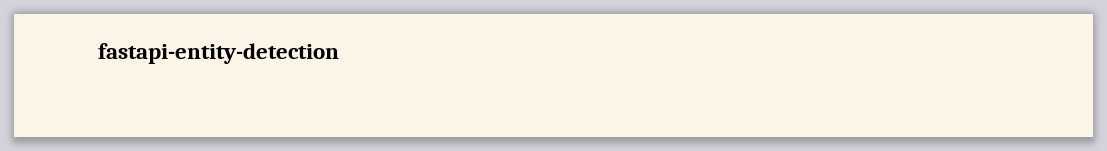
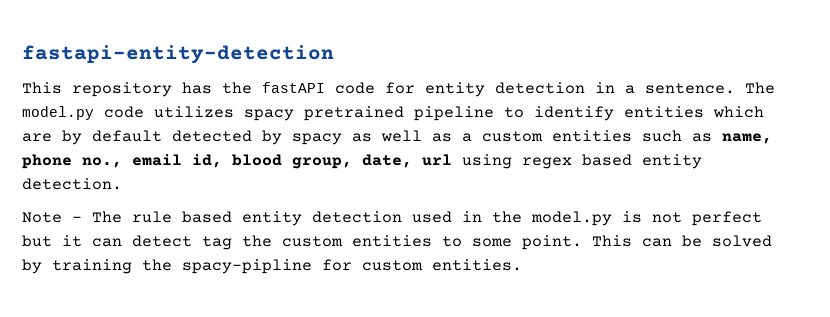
+ This repository has the fastAPI code for entity detection in a sentence. The model.py code utilizes spacy pretrained pipeline to identify entities which are by default detected by spacy as well as a custom entities such as name, phone no., email id, blood group, date, url using regex based entity detection.
+ Note - The rule based entity detection used in the model.py is not perfect but it can detect tag the custom entities to some point. This can be solved by training the spacy-pipline for custom entities.

